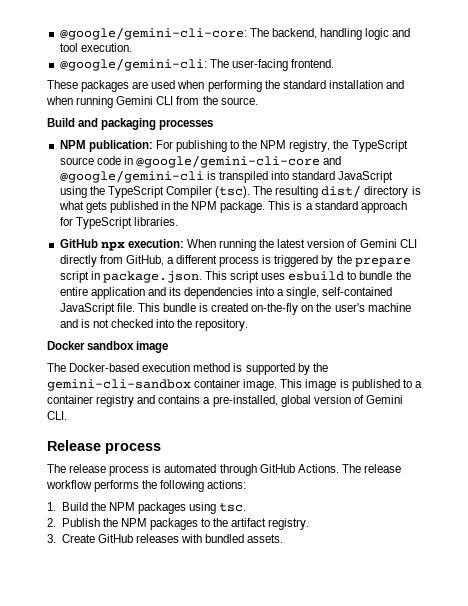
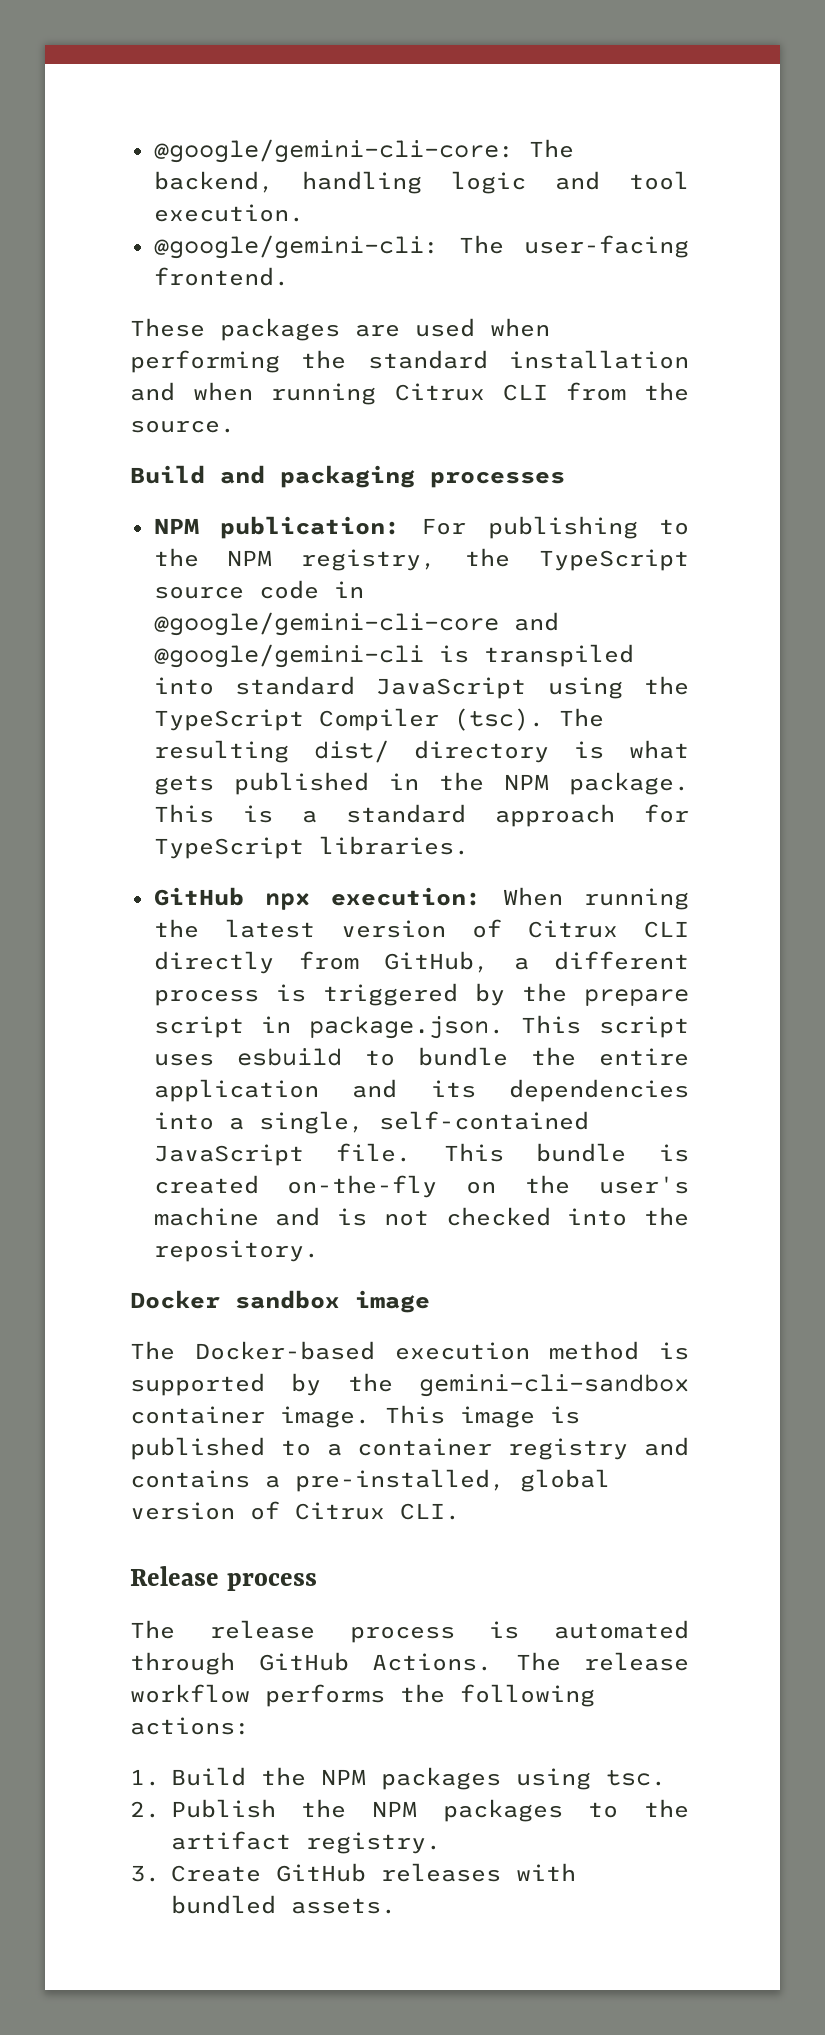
- These packages are used when performing the standard installation and when running Gemini CLI from the source.
+ These packages are used when performing the standard installation and when running Citrux CLI from the source.
- GitHub npx execution: When running the latest version of Gemini CLI directly from GitHub, a different process is triggered by the prepare script in package.json. This script uses esbuild to bundle the entire application and its dependencies into a single, self-contained JavaScript file.
+ GitHub npx execution: When running the latest version of Citrux CLI directly from GitHub, a different process is triggered by the prepare script in package.json. This script uses esbuild to bundle the entire application and its dependencies into a single, self-contained JavaScript file.
- This image is published to a container registry and contains a pre-installed, global version of Gemini CLI.
+ This image is published to a container registry and contains a pre-installed, global version of Citrux CLI.

